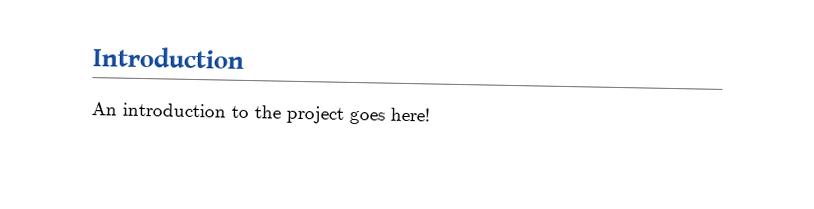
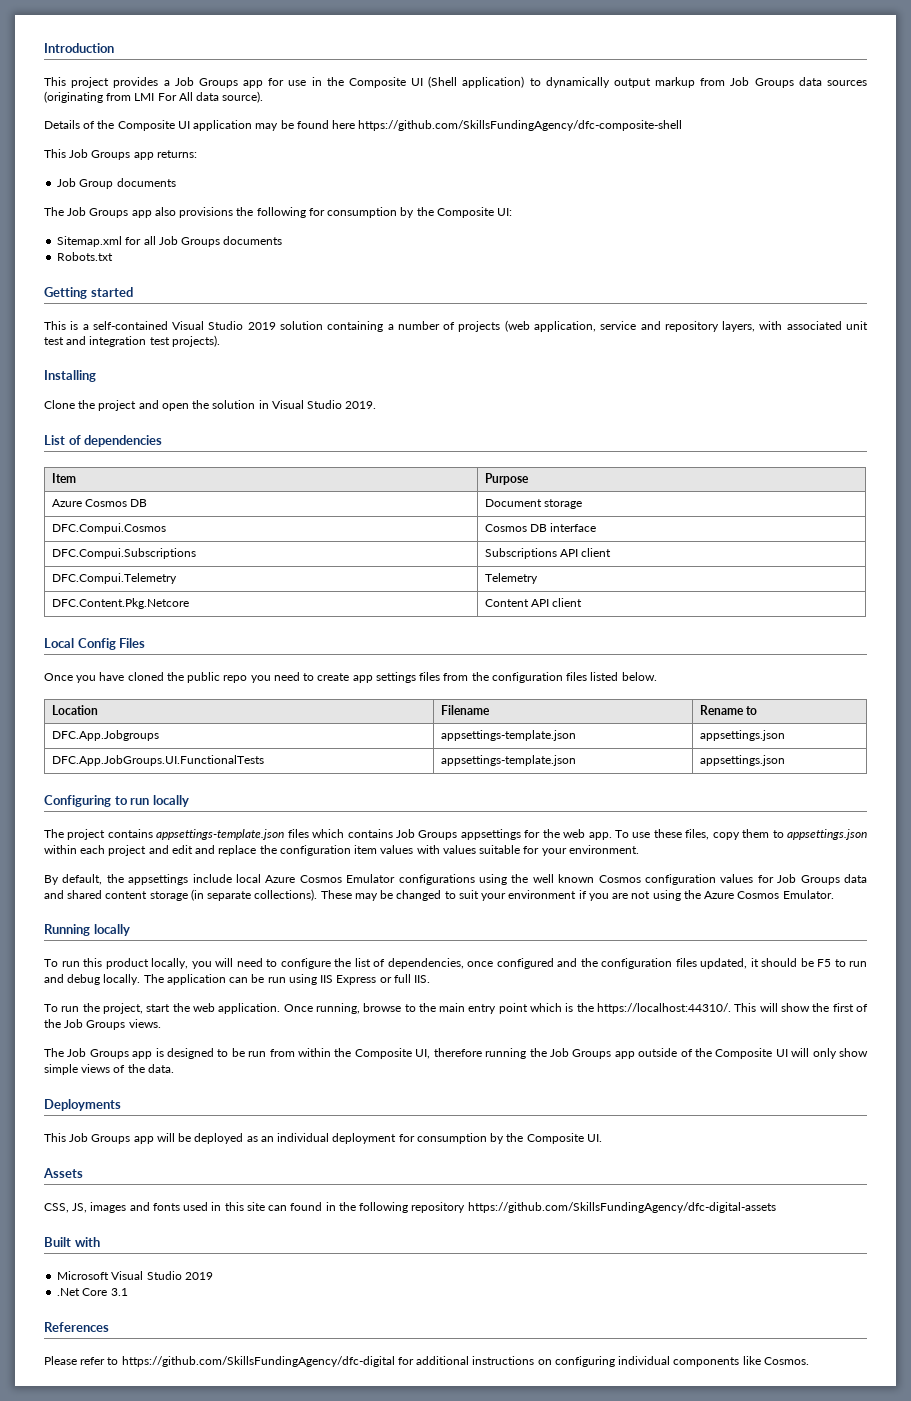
- An introduction to the project goes here!
+ This project provides a Job Groups app for use in the Composite UI (Shell application) to dynamically output markup from Job Groups data sources (originating from LMI For All data source).
+ Details of the Composite UI application may be found here https://github.com/SkillsFundingAgency/dfc-composite-shell
+ This Job Groups app returns:
+ Job Group documents
+ The Job Groups app also provisions the following for consumption by the Composite UI:
+ Sitemap.xml for all Job Groups documents
+ Robots.txt
+ Getting started
+ This is a self-contained Visual Studio 2019 solution containing a number of projects (web application, service and repository layers, with associated unit test and integration test projects).
+ Installing
+ Clone the project and open the solution in Visual Studio 2019.
+ List of dependencies
+ Item | Purpose
+ Azure Cosmos DB | Document storage
+ DFC.Compui.Cosmos | Cosmos DB interface
+ DFC.Compui.Subscriptions | Subscriptions API client
+ DFC.Compui.Telemetry | Telemetry
+ DFC.Content.Pkg.Netcore | Content API client
+ Local Config Files
+ Once you have cloned the public repo you need to create app settings files from the configuration files listed below.
+ Location | Filename | Rename to
+ DFC.App.Jobgroups | appsettings-template.json | appsettings.json
+ DFC.App.JobGroups.UI.FunctionalTests | appsettings-template.json | appsettings.json
+ Configuring to run locally
+ The project contains appsettings-template.json files which contains Job Groups appsettings for the web app. To use these files, copy them to appsettings.json within each project and edit and replace the configuration item values with values suitable for your environment.
+ By default, the appsettings include local Azure Cosmos Emulator configurations using the well known Cosmos configuration values for Job Groups data and shared content storage (in separate collections). These may be changed to suit your environment if you are not using the Azure Cosmos Emulator.
+ Running locally
+ To run this product locally, you will need to configure the list of dependencies, once configured and the configuration files updated, it should be F5 to run and debug locally. The application can be run using IIS Express or full IIS.
+ To run the project, start the web application. Once running, browse to the main entry point which is the https://localhost:44310/. This will show the first of the Job Groups views.
+ The Job Groups app is designed to be run from within the Composite UI, therefore running the Job Groups app outside of the Composite UI will only show simple views of the data.
+ Deployments
+ This Job Groups app will be deployed as an individual deployment for consumption by the Composite UI.
+ Assets
+ CSS, JS, images and fonts used in this site can found in the following repository https://github.com/SkillsFundingAgency/dfc-digital-assets
+ Built with
+ Microsoft Visual Studio 2019
+ .Net Core 3.1
+ References
+ Please refer to https://github.com/SkillsFundingAgency/dfc-digital for additional instructions on configuring individual components like Cosmos.

